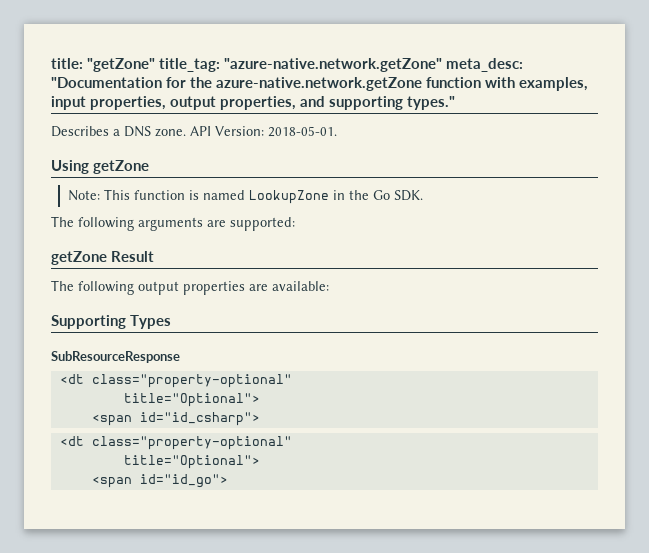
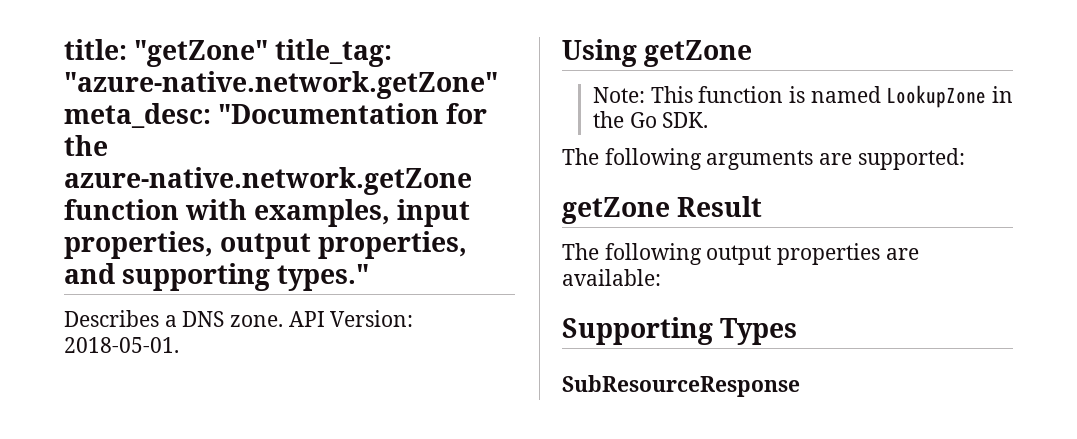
  SubResourceResponse
- <dt class="property-optional"
- title="Optional">
- <span id="id_csharp">
- <dt class="property-optional"
- title="Optional">
- <span id="id_go">

